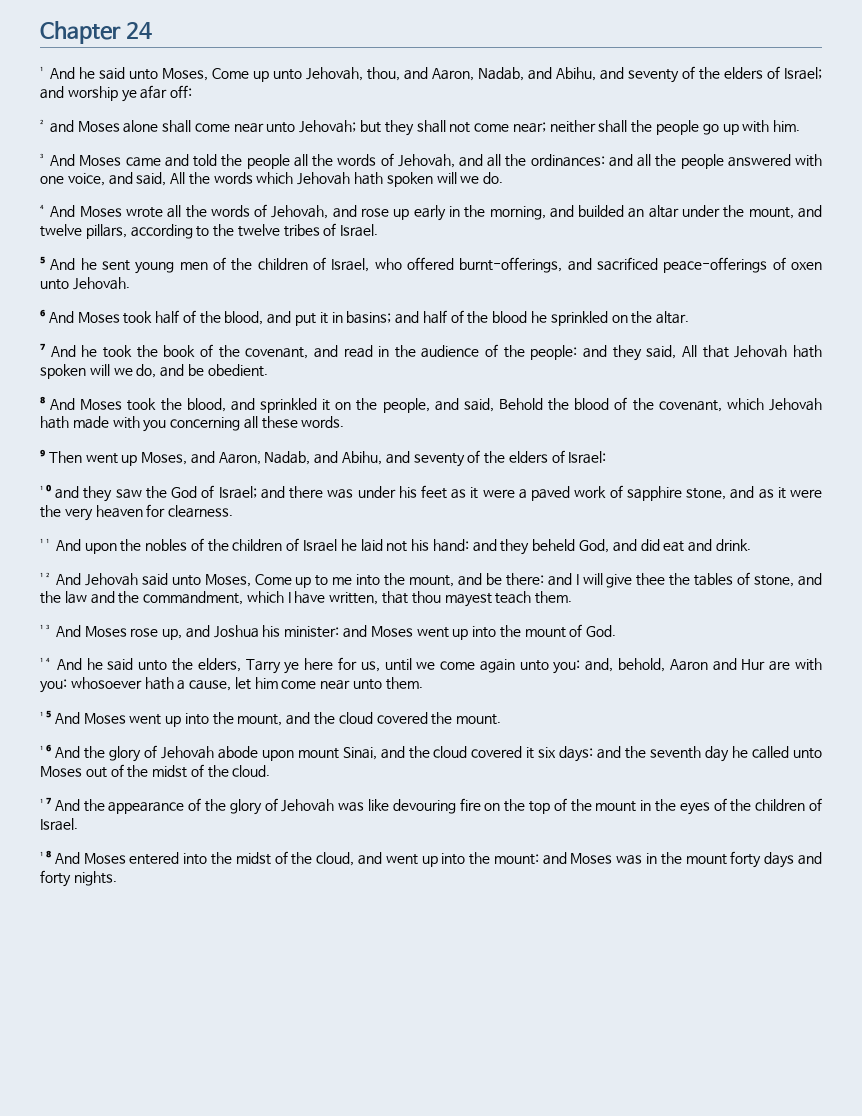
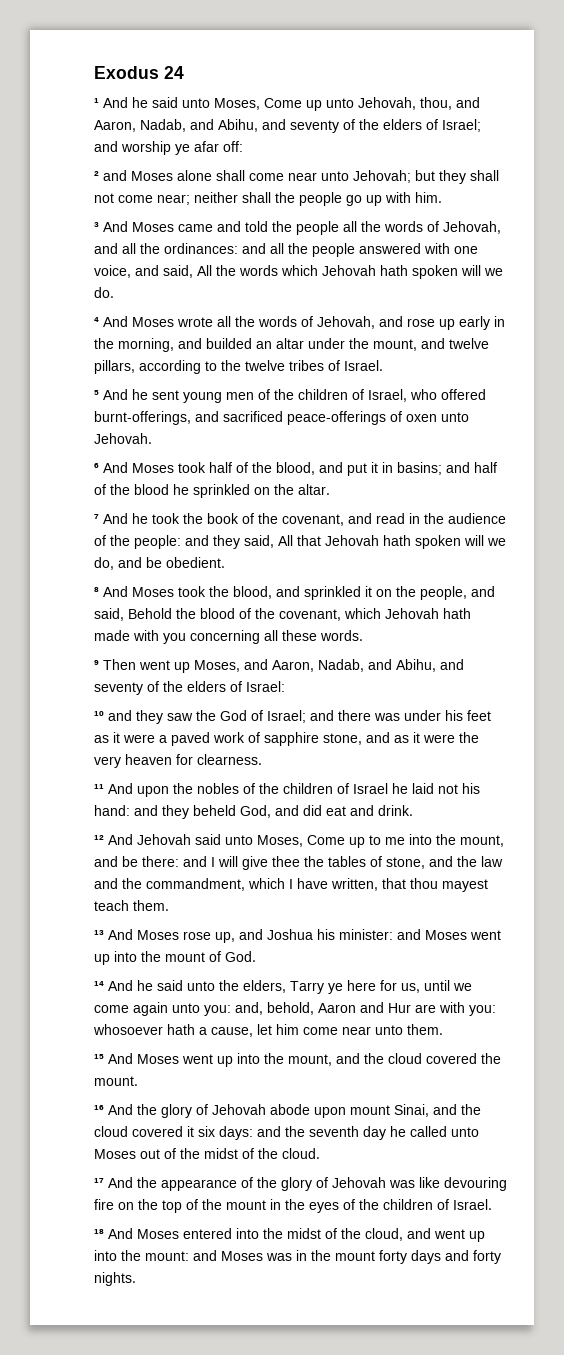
- Chapter 24
+ Exodus 24

